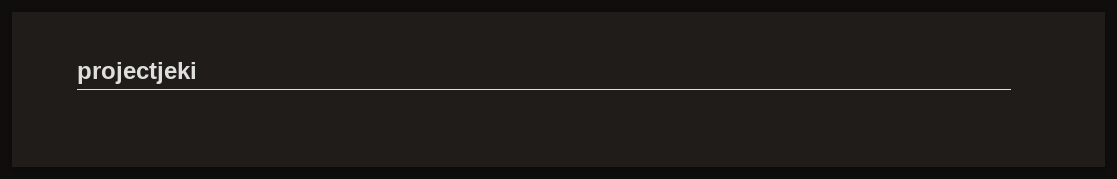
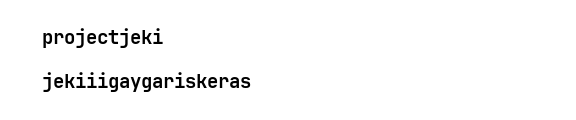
+ jekiiigaygariskeras

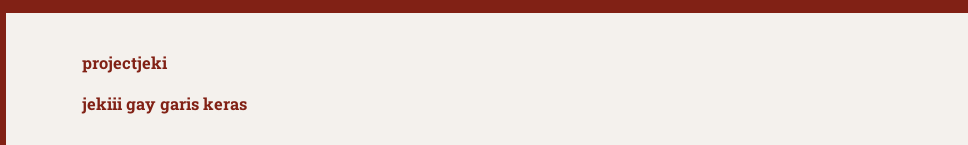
- jekiiigaygariskeras
+ jekiii gay garis keras

